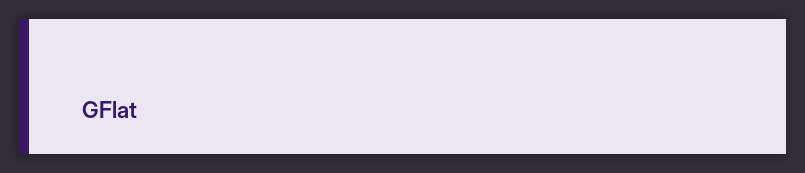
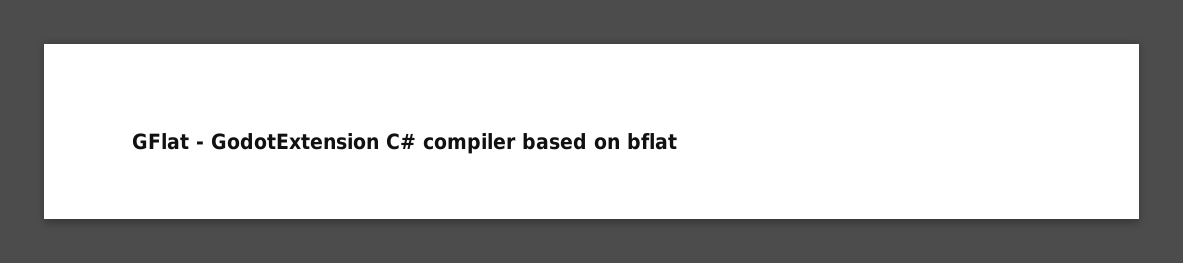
- GFlat
+ GFlat - GodotExtension C# compiler based on bflat

